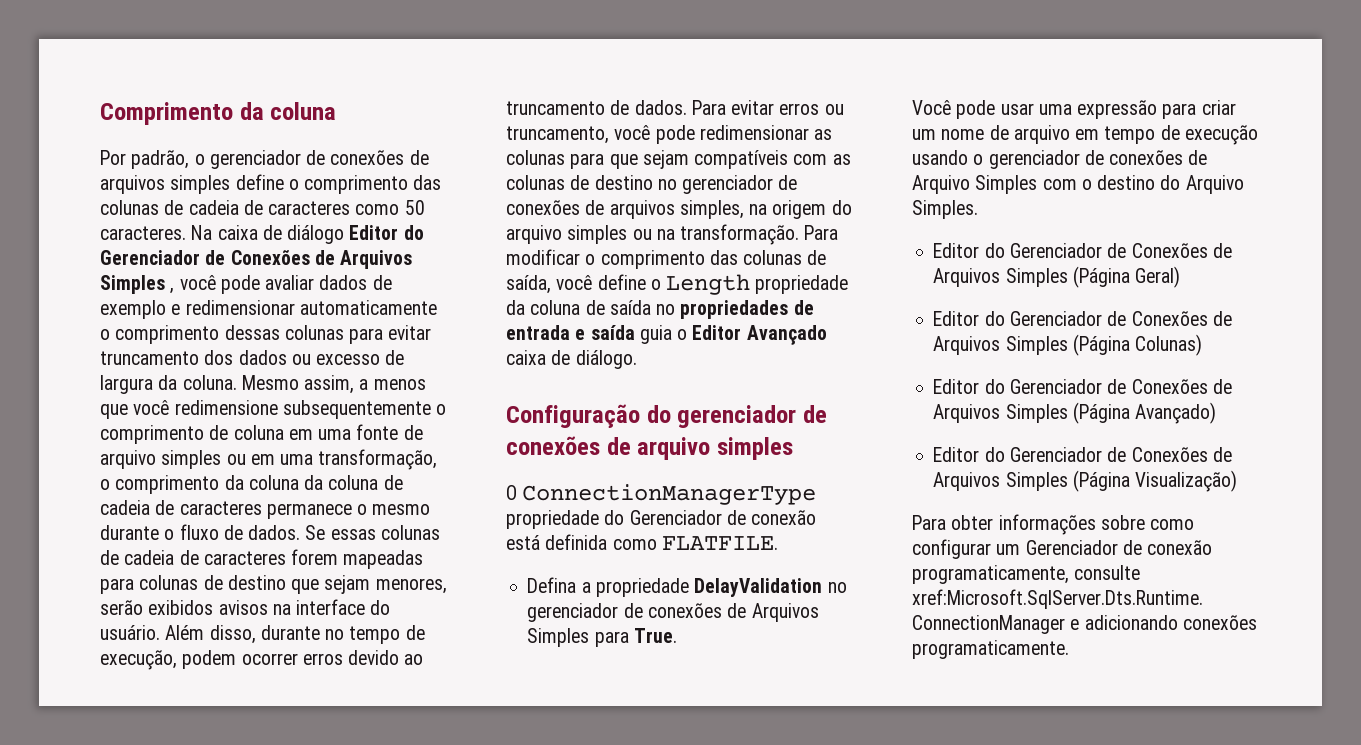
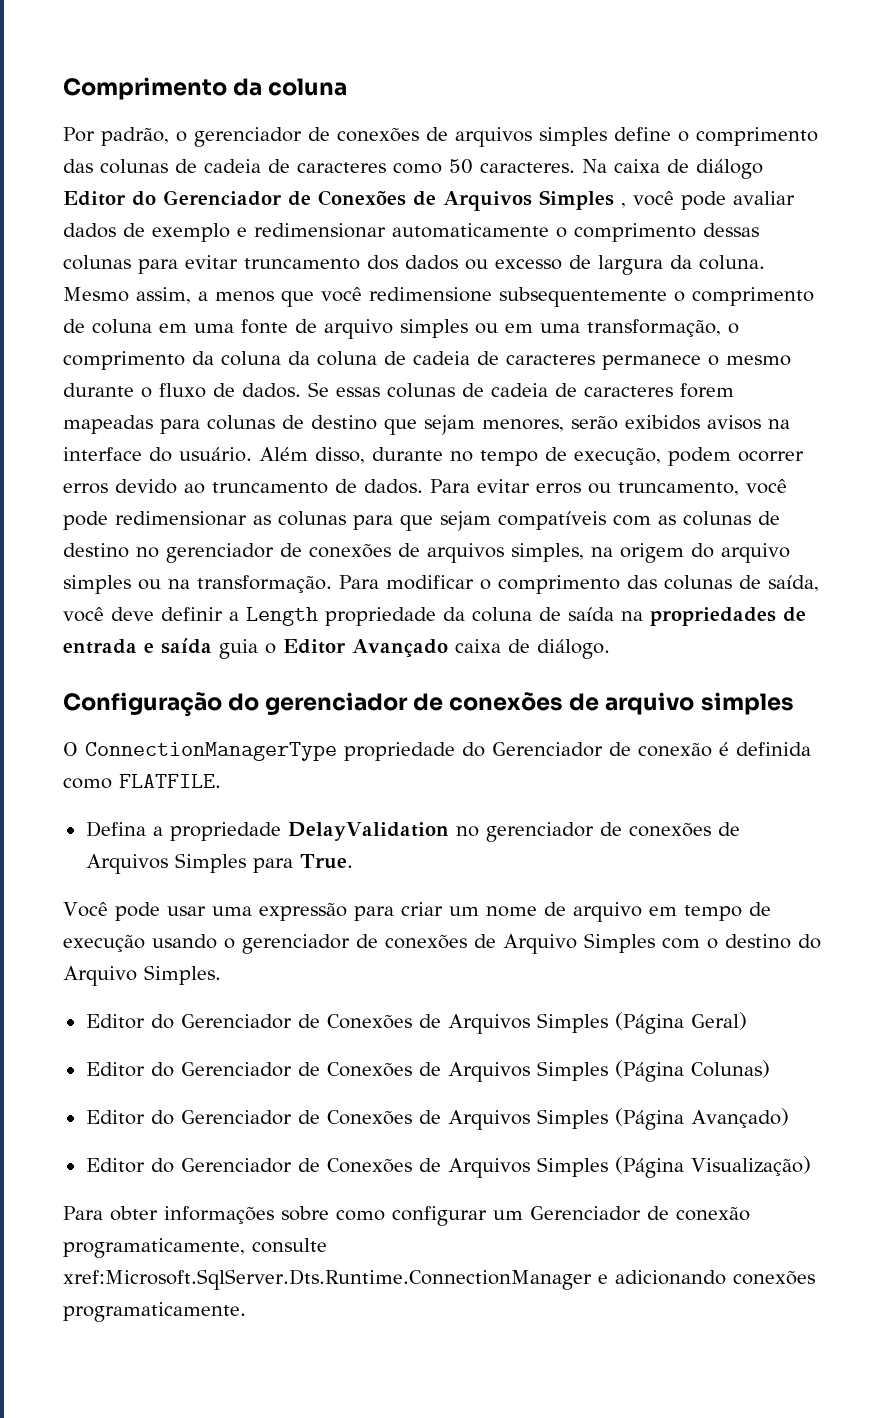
- Para modificar o comprimento das colunas de saída, você define o Length propriedade da coluna de saída no propriedades de entrada e saída guia o Editor Avançado caixa de diálogo.
+ Para modificar o comprimento das colunas de saída, você deve definir a Length propriedade da coluna de saída na propriedades de entrada e saída guia o Editor Avançado caixa de diálogo.
- O ConnectionManagerType propriedade do Gerenciador de conexão está definida como FLATFILE.
+ O ConnectionManagerType propriedade do Gerenciador de conexão é definida como FLATFILE.

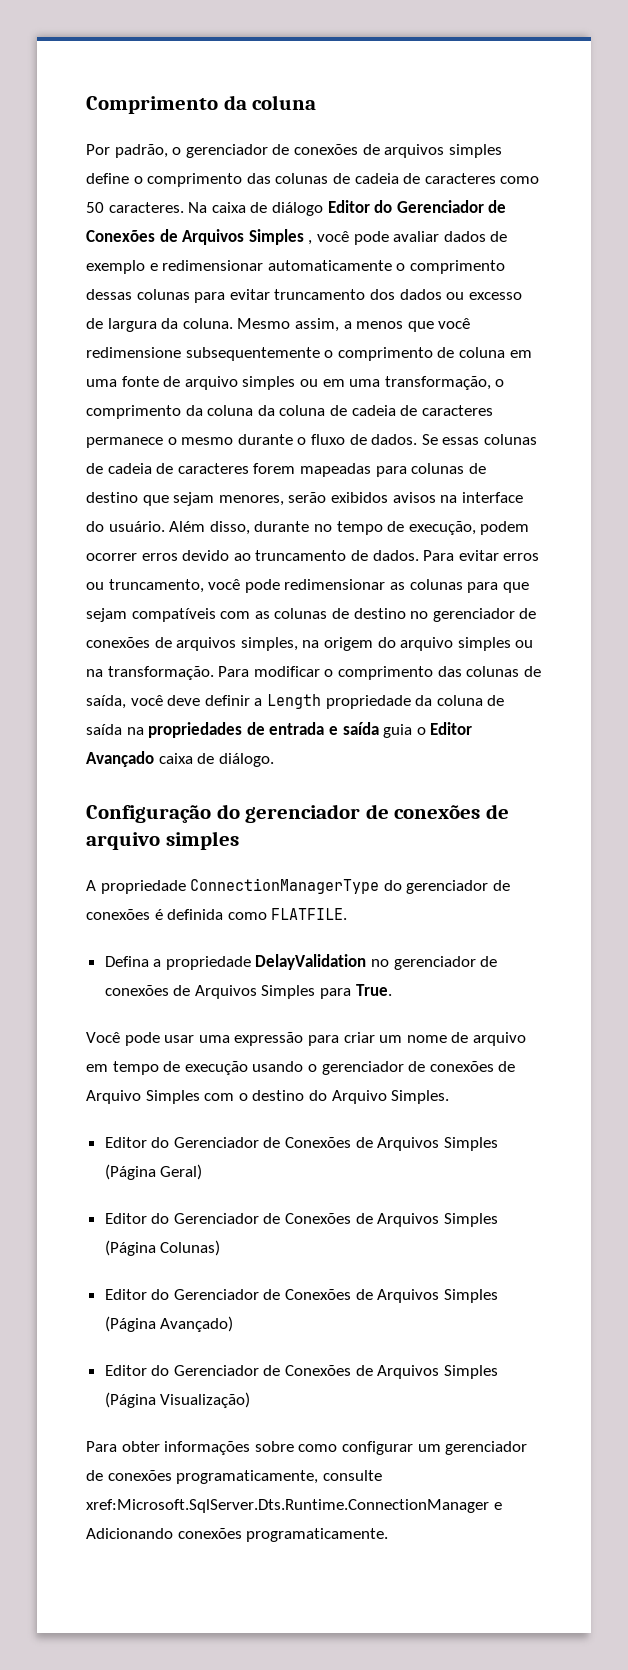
- O ConnectionManagerType propriedade do Gerenciador de conexão é definida como FLATFILE.
+ A propriedade ConnectionManagerType do gerenciador de conexões é definida como FLATFILE.
- Para obter informações sobre como configurar um Gerenciador de conexão programaticamente, consulte xref:Microsoft.SqlServer.Dts.Runtime.ConnectionManager e adicionando conexões programaticamente.
+ Para obter informações sobre como configurar um gerenciador de conexões programaticamente, consulte xref:Microsoft.SqlServer.Dts.Runtime.ConnectionManager e Adicionando conexões programaticamente.

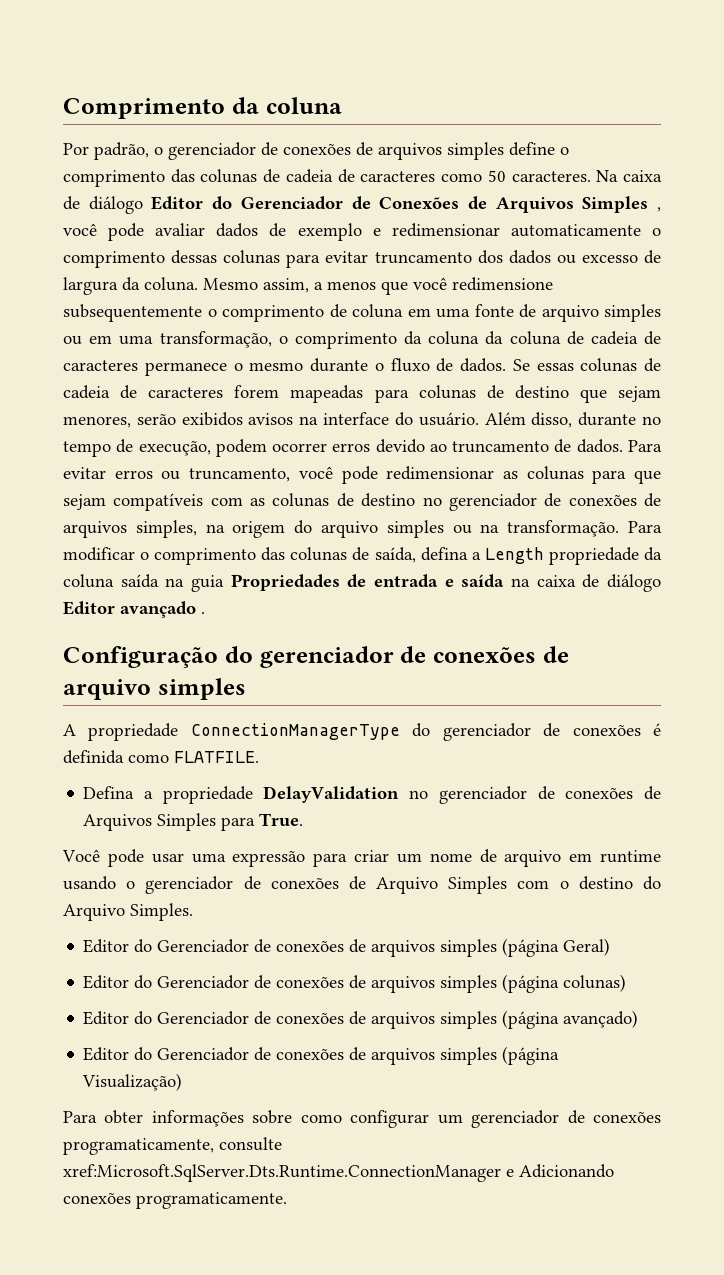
- Para modificar o comprimento das colunas de saída, você deve definir a Length propriedade da coluna de saída na propriedades de entrada e saída guia o Editor Avançado caixa de diálogo.
+ Para modificar o comprimento das colunas de saída, defina a Length propriedade da coluna saída na guia Propriedades de entrada e saída na caixa de diálogo Editor avançado .
- Você pode usar uma expressão para criar um nome de arquivo em tempo de execução usando o gerenciador de conexões de Arquivo Simples com o destino do Arquivo Simples.
+ Você pode usar uma expressão para criar um nome de arquivo em runtime usando o gerenciador de conexões de Arquivo Simples com o destino do Arquivo Simples.
- Editor do Gerenciador de Conexões de Arquivos Simples (Página Geral)
+ Editor do Gerenciador de conexões de arquivos simples (página Geral)
- Editor do Gerenciador de Conexões de Arquivos Simples (Página Colunas)
- Editor do Gerenciador de Conexões de Arquivos Simples (Página Avançado)
- Editor do Gerenciador de Conexões de Arquivos Simples (Página Visualização)
+ Editor do Gerenciador de conexões de arquivos simples (página colunas)
+ Editor do Gerenciador de conexões de arquivos simples (página avançado)
+ Editor do Gerenciador de conexões de arquivos simples (página Visualização)

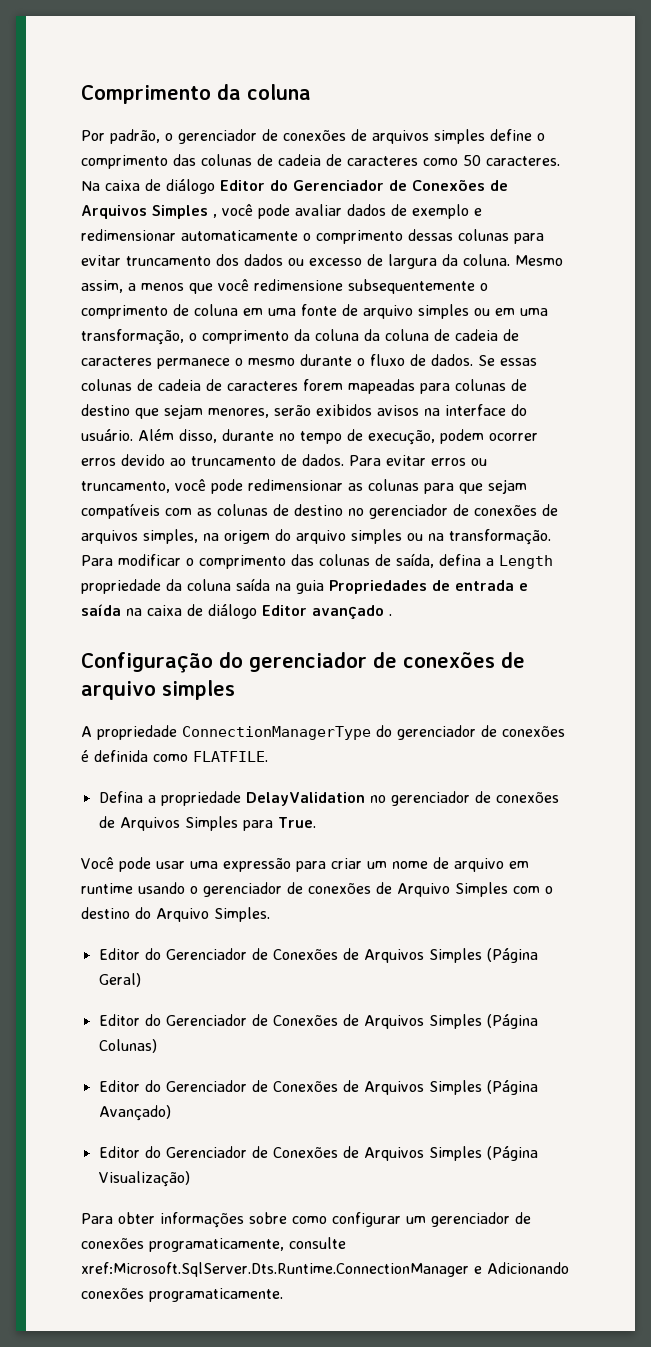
- Editor do Gerenciador de conexões de arquivos simples (página Geral)
+ Editor do Gerenciador de Conexões de Arquivos Simples (Página Geral)
- Editor do Gerenciador de conexões de arquivos simples (página colunas)
- Editor do Gerenciador de conexões de arquivos simples (página avançado)
- Editor do Gerenciador de conexões de arquivos simples (página Visualização)
+ Editor do Gerenciador de Conexões de Arquivos Simples (Página Colunas)
+ Editor do Gerenciador de Conexões de Arquivos Simples (Página Avançado)
+ Editor do Gerenciador de Conexões de Arquivos Simples (Página Visualização)

